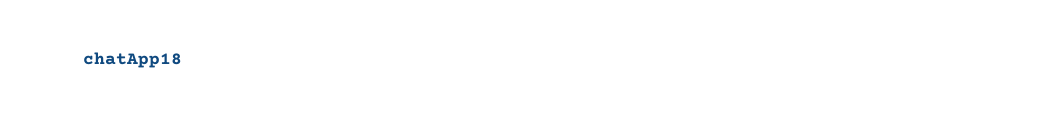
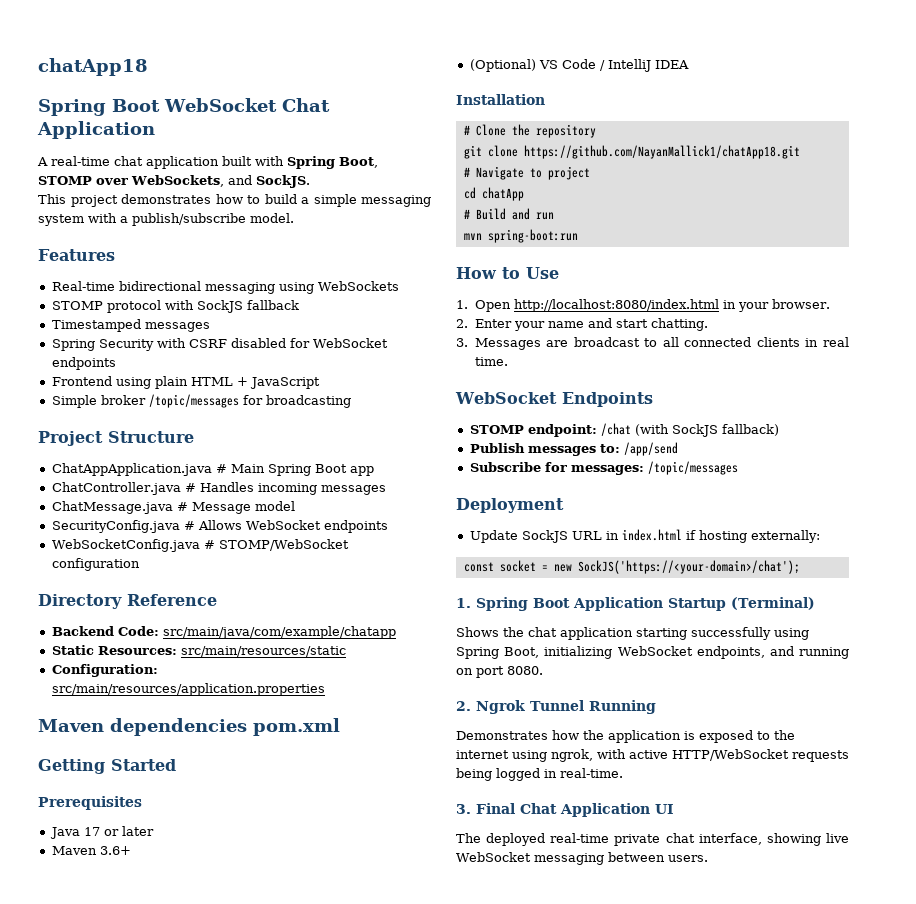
+ Spring Boot WebSocket Chat Application
+ A real-time chat application built with Spring Boot, STOMP over WebSockets, and SockJS.
+ This project demonstrates how to build a simple messaging system with a publish/subscribe model.
+ Features
+ Real-time bidirectional messaging using WebSockets
+ STOMP protocol with SockJS fallback
+ Timestamped messages
+ Spring Security with CSRF disabled for WebSocket endpoints
+ Frontend using plain HTML + JavaScript
+ Simple broker /topic/messages for broadcasting
+ Project Structure
+ ChatAppApplication.java # Main Spring Boot app
+ ChatController.java # Handles incoming messages
+ ChatMessage.java # Message model
+ SecurityConfig.java # Allows WebSocket endpoints
+ WebSocketConfig.java # STOMP/WebSocket configuration
+ Directory Reference
+ Backend Code: src/main/java/com/example/chatapp
+ Static Resources: src/main/resources/static
+ Configuration: src/main/resources/application.properties
+ Maven dependencies pom.xml
+ Getting Started
+ Prerequisites
+ Java 17 or later
+ Maven 3.6+
+ (Optional) VS Code / IntelliJ IDEA
+ Installation
+ # Clone the repository
+ git clone https://github.com/NayanMallick1/chatApp18.git
+ # Navigate to project
+ cd chatApp
+ # Build and run
+ mvn spring-boot:run
+ How to Use
+ 1. Open http://localhost:8080/index.html in your browser.
+ 2. Enter your name and start chatting.
+ 3. Messages are broadcast to all connected clients in real time.
+ WebSocket Endpoints
+ STOMP endpoint: /chat (with SockJS fallback)
+ Publish messages to: /app/send
+ Subscribe for messages: /topic/messages
+ Deployment
+ Update SockJS URL in index.html if hosting externally:
+ const socket = new SockJS('https://<your-domain>/chat');
+ 1. Spring Boot Application Startup (Terminal)
+ Shows the chat application starting successfully using Spring Boot, initializing WebSocket endpoints, and running on port 8080.
+ 2. Ngrok Tunnel Running
+ Demonstrates how the application is exposed to the internet using ngrok, with active HTTP/WebSocket requests being logged in real-time.
+ 3. Final Chat Application UI
+ The deployed real-time private chat interface, showing live WebSocket messaging between users.

